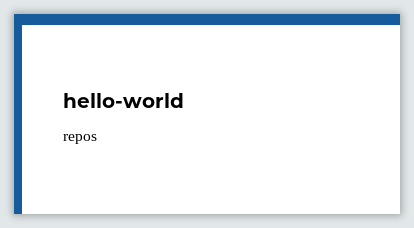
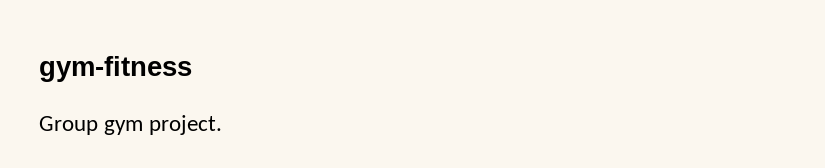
- hello-world
- repos
+ gym-fitness
+ Group gym project.

